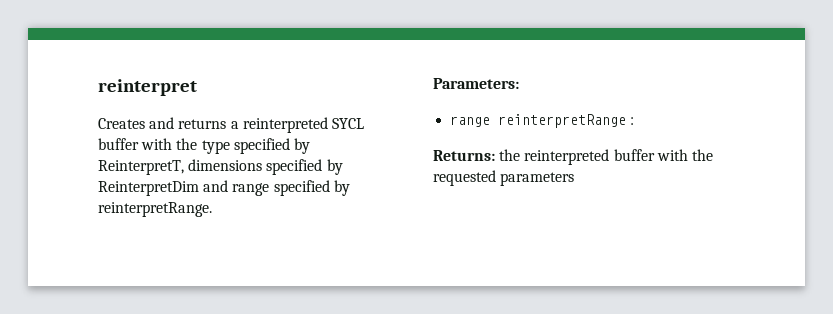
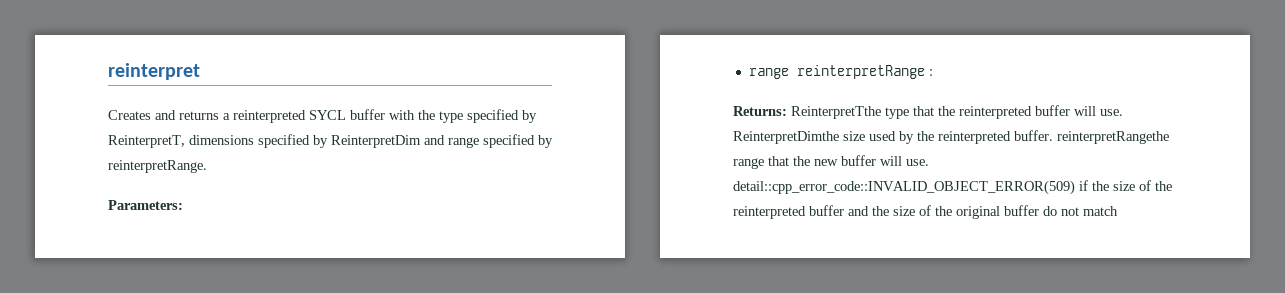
- Returns: the reinterpreted buffer with the requested parameters
+ Returns: ReinterpretTthe type that the reinterpreted buffer will use. ReinterpretDimthe size used by the reinterpreted buffer. reinterpretRangethe range that the new buffer will use. detail::cpp_error_code::INVALID_OBJECT_ERROR(509) if the size of the reinterpreted buffer and the size of the original buffer do not match

